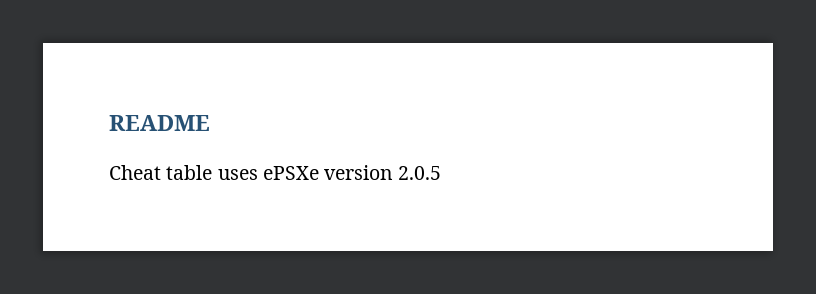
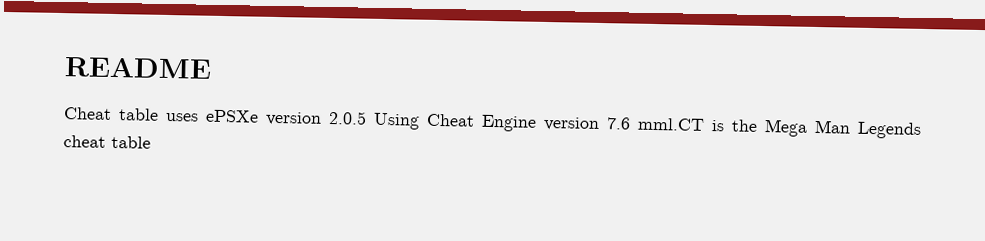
- Cheat table uses ePSXe version 2.0.5
+ Cheat table uses ePSXe version 2.0.5 Using Cheat Engine version 7.6 mml.CT is the Mega Man Legends cheat table

